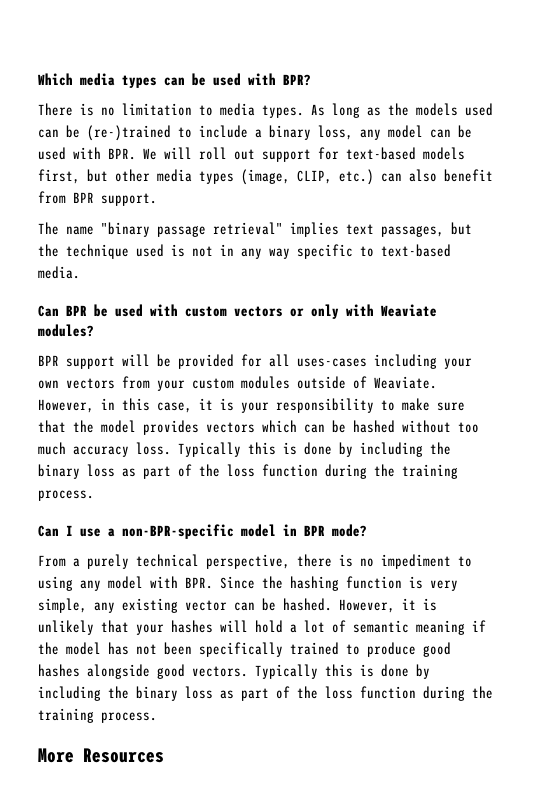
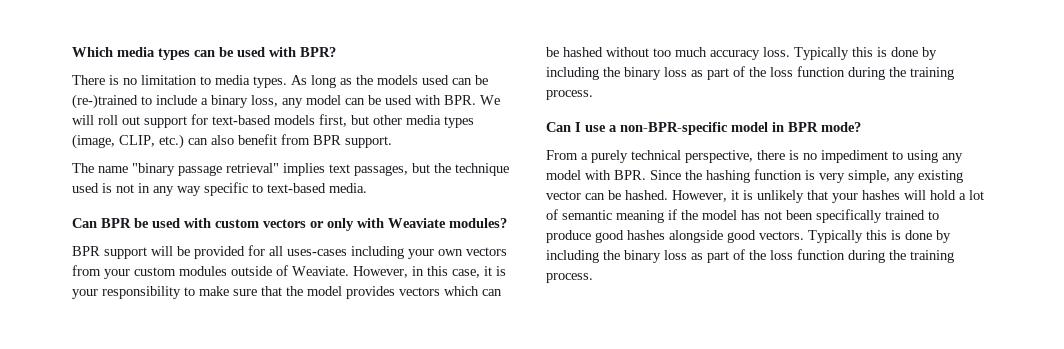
- More Resources

